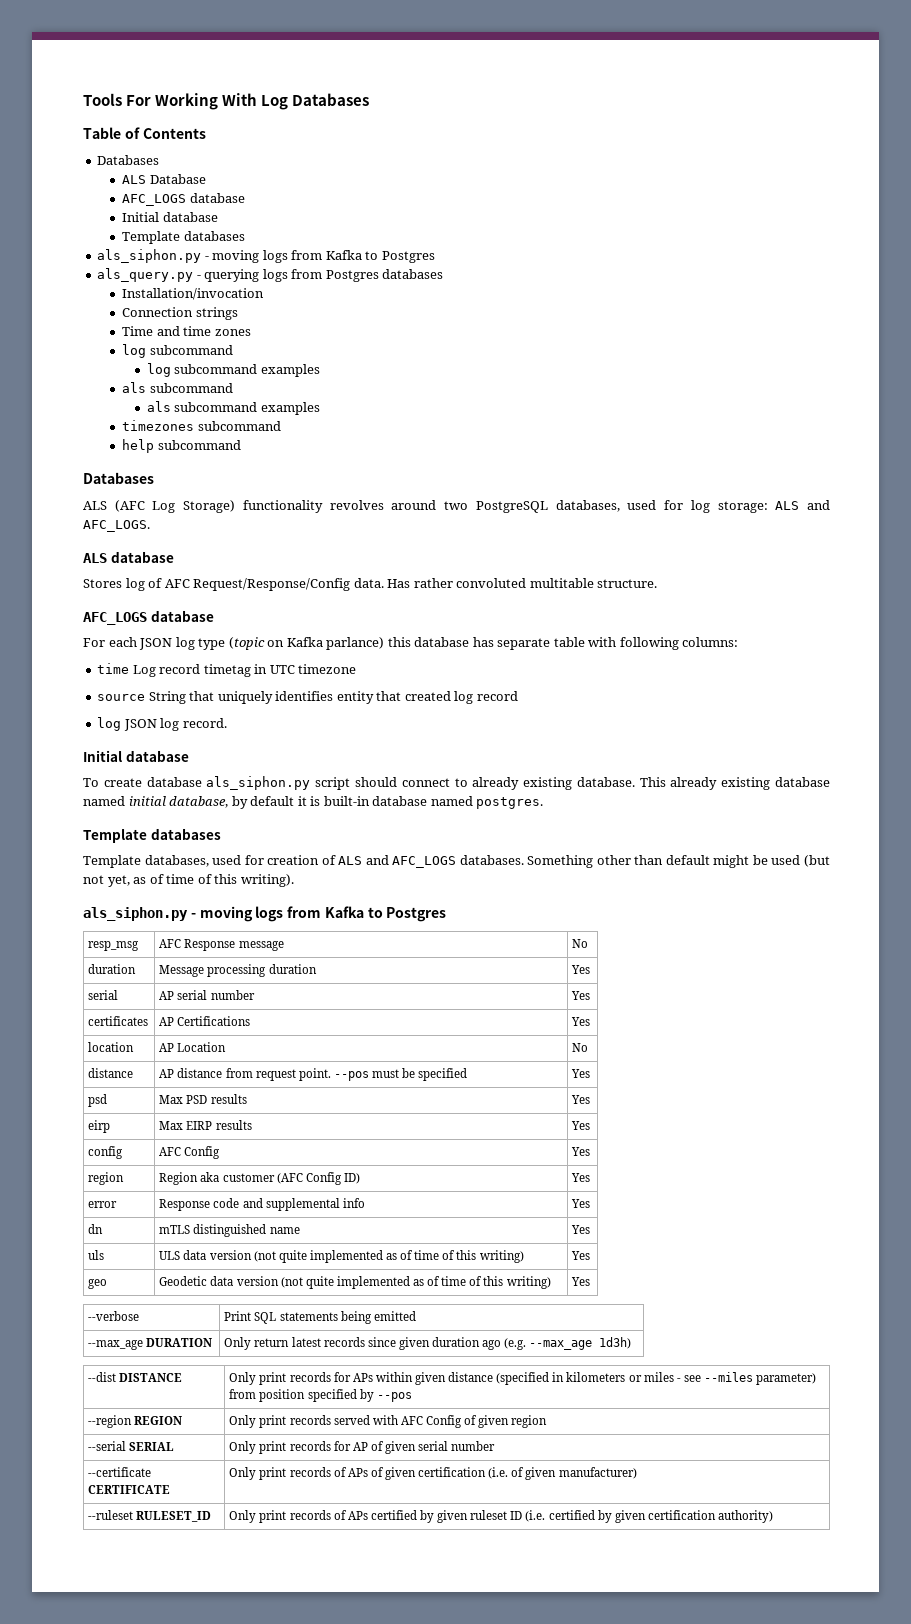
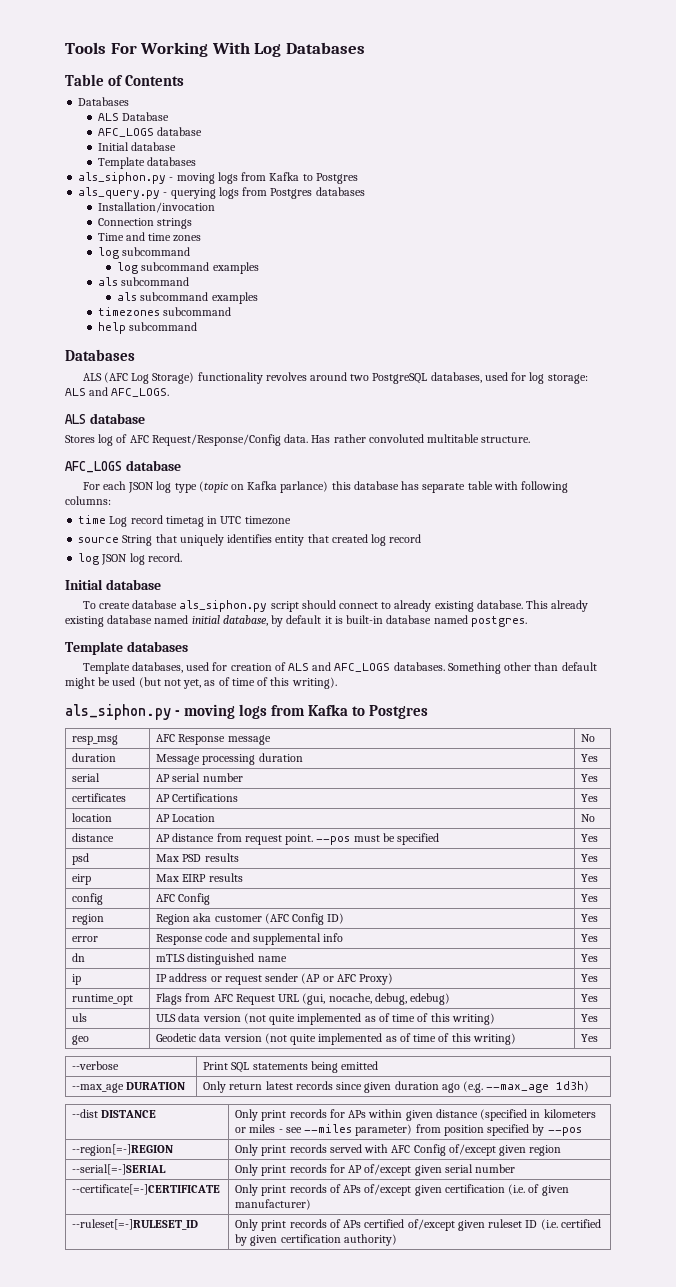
+ ip | IP address or request sender (AP or AFC Proxy) | Yes
+ runtime_opt | Flags from AFC Request URL (gui, nocache, debug, edebug) | Yes
- --region REGION | Only print records served with AFC Config of given region
+ --region[=-]REGION | Only print records served with AFC Config of/except given region
- --serial SERIAL | Only print records for AP of given serial number
+ --serial[=-]SERIAL | Only print records for AP of/except given serial number
- --certificate CERTIFICATE | Only print records of APs of given certification (i.e. of given manufacturer)
+ --certificate[=-]CERTIFICATE | Only print records of APs of/except given certification (i.e. of given manufacturer)
- --ruleset RULESET_ID | Only print records of APs certified by given ruleset ID (i.e. certified by given certification authority)
+ --ruleset[=-]RULESET_ID | Only print records of APs certified of/except given ruleset ID (i.e. certified by given certification authority)

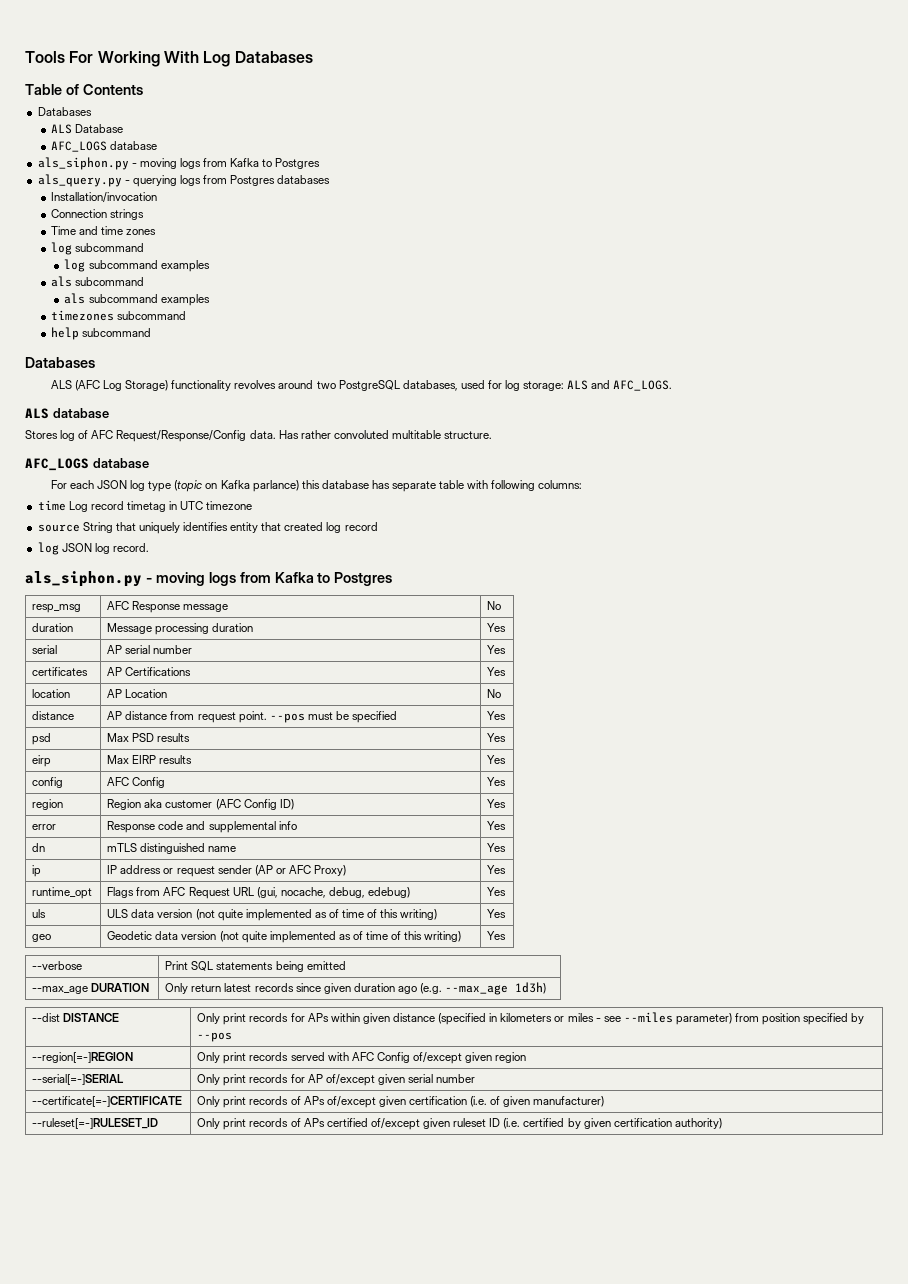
  ALS Database
  AFC_LOGS database
- Initial database
- Template databases
  log JSON log record.
- Initial database
- To create database als_siphon.py script should connect to already existing database. This already existing database named initial database, by default it is built-in database named postgres.
- Template databases
- Template databases, used for creation of ALS and AFC_LOGS databases. Something other than default might be used (but not yet, as of time of this writing).

